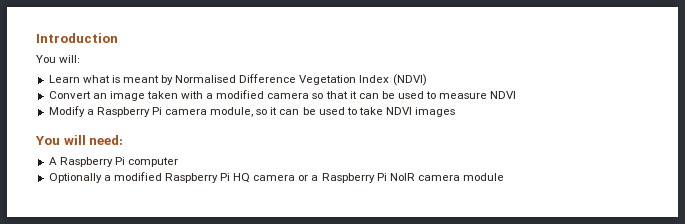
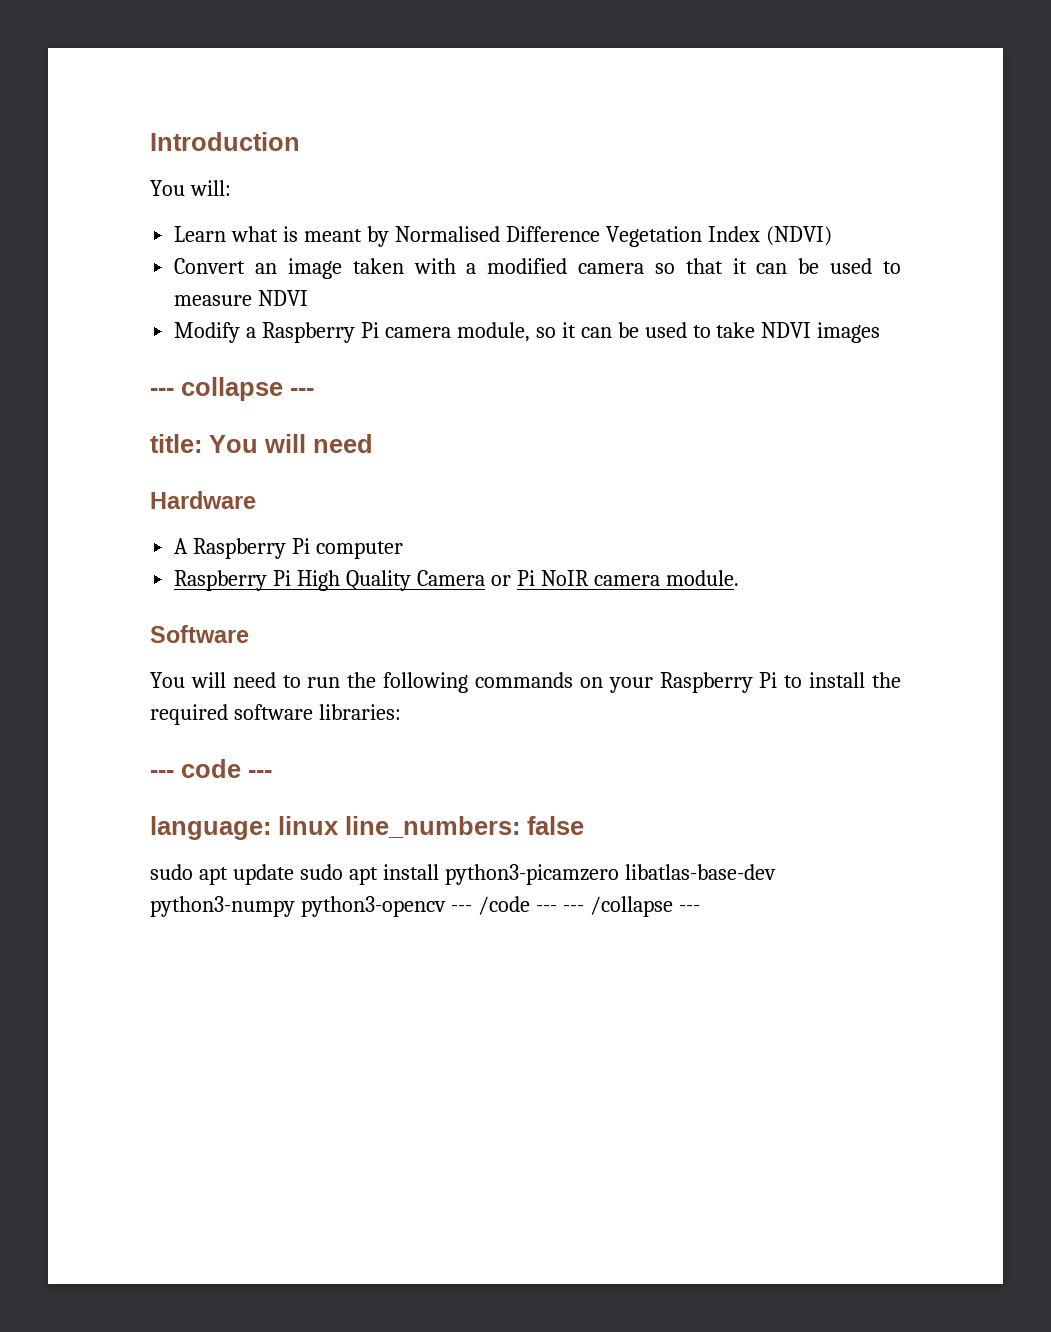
- You will need:
+ --- collapse ---
+ title: You will need
+ Hardware
  A Raspberry Pi computer
- Optionally a modified Raspberry Pi HQ camera or a Raspberry Pi NoIR camera module
+ Raspberry Pi High Quality Camera or Pi NoIR camera module.
+ Software
+ You will need to run the following commands on your Raspberry Pi to install the required software libraries:
+ --- code ---
+ language: linux line_numbers: false
+ sudo apt update sudo apt install python3-picamzero libatlas-base-dev python3-numpy python3-opencv --- /code --- --- /collapse ---

